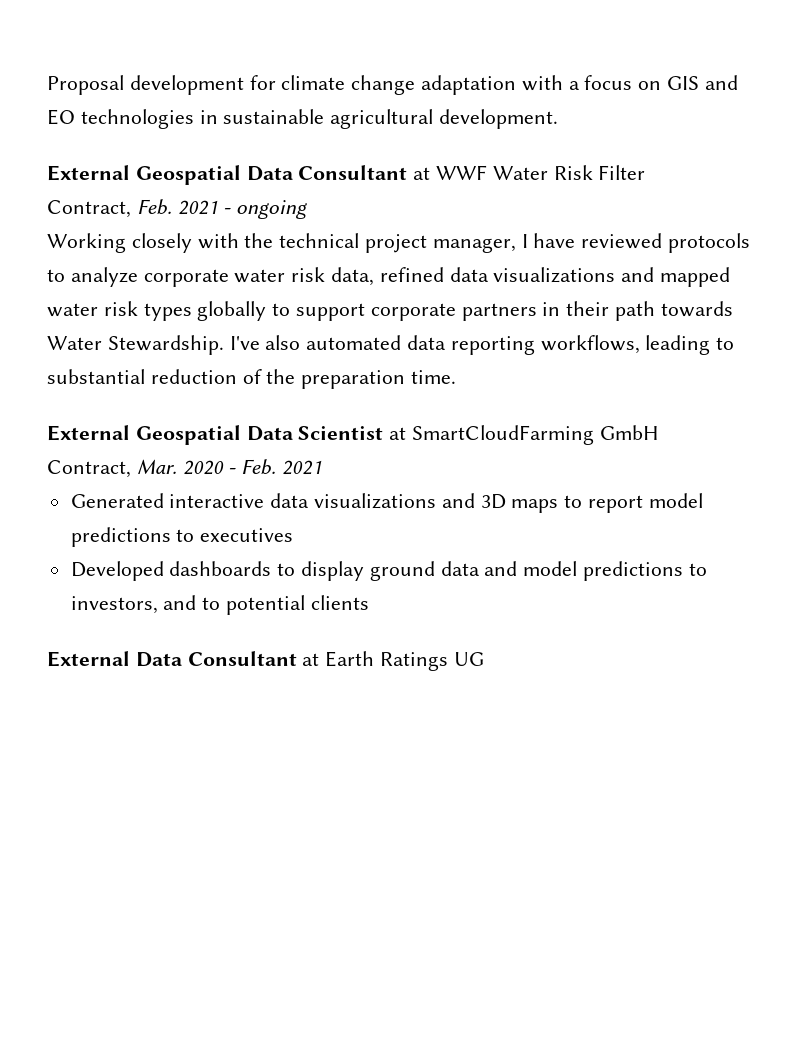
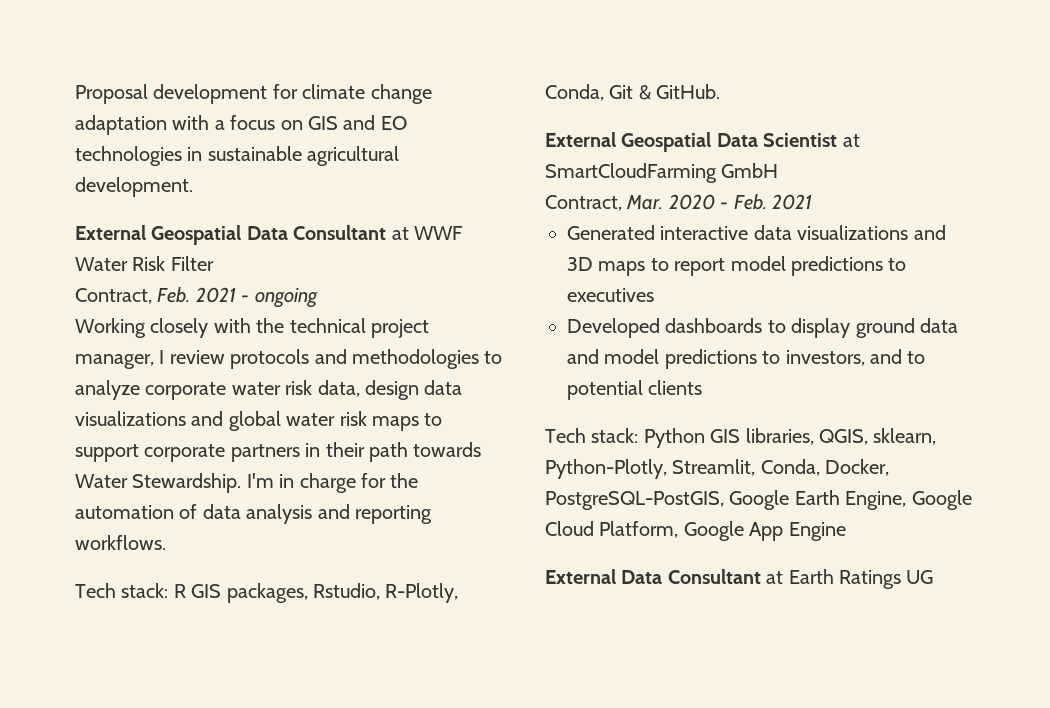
- Working closely with the technical project manager, I have reviewed protocols to analyze corporate water risk data, refined data visualizations and mapped water risk types globally to support corporate partners in their path towards Water Stewardship.
+ Working closely with the technical project manager, I review protocols and methodologies to analyze corporate water risk data, design data visualizations and global water risk maps to support corporate partners in their path towards Water Stewardship.
- I've also automated data reporting workflows, leading to substantial reduction of the preparation time.
+ I'm in charge for the automation of data analysis and reporting workflows.
+ Tech stack: R GIS packages, Rstudio, R-Plotly, Conda, Git & GitHub.
+ Tech stack: Python GIS libraries, QGIS, sklearn, Python-Plotly, Streamlit, Conda, Docker, PostgreSQL-PostGIS, Google Earth Engine, Google Cloud Platform, Google App Engine

